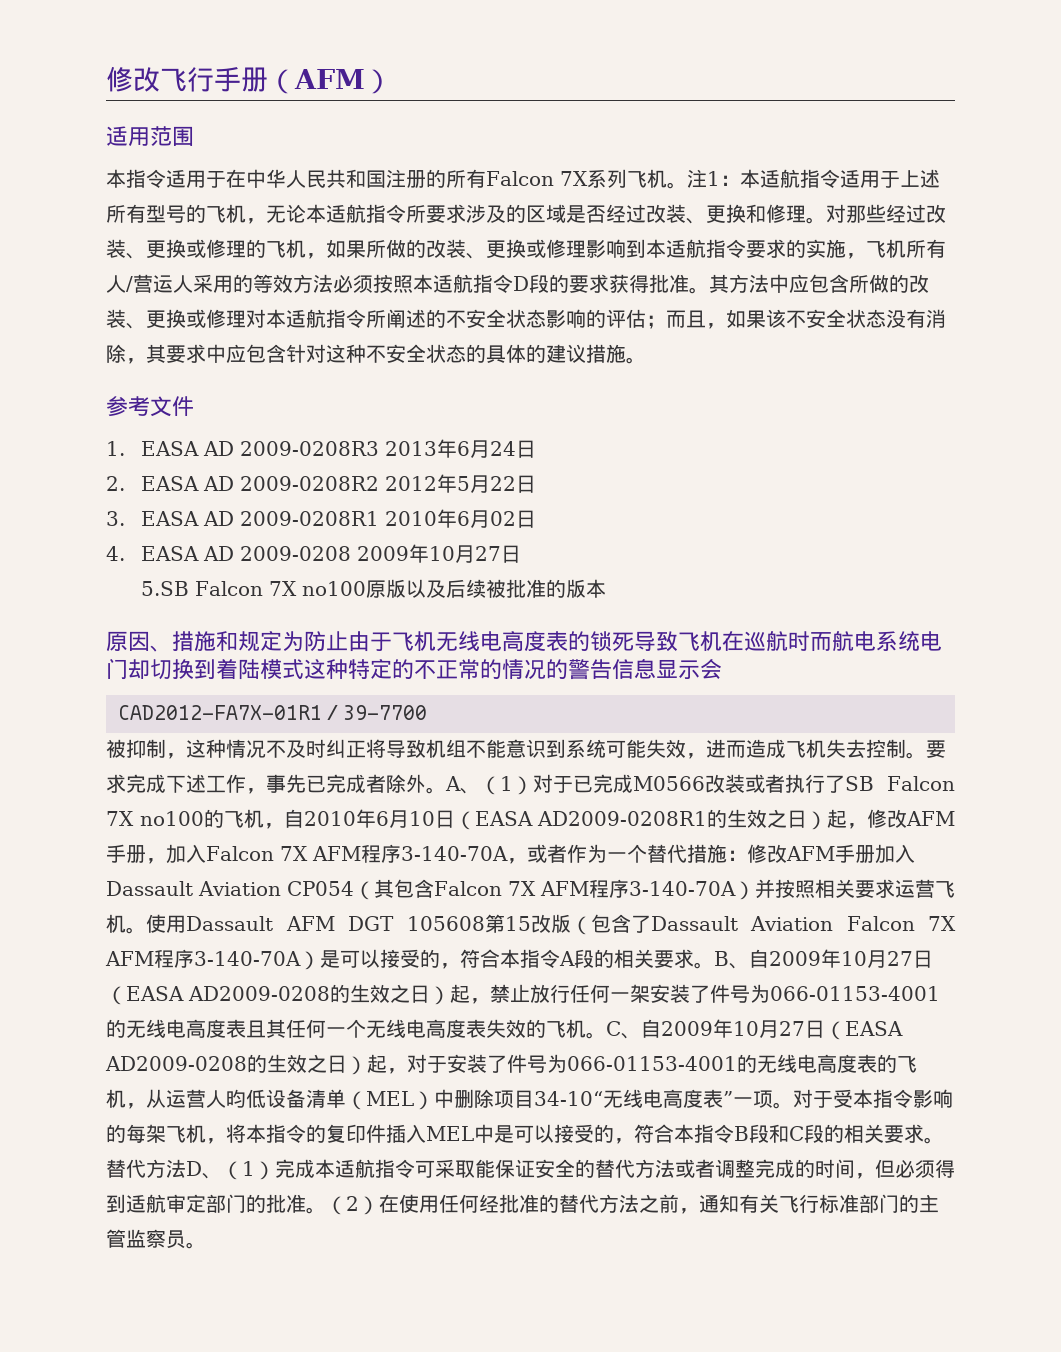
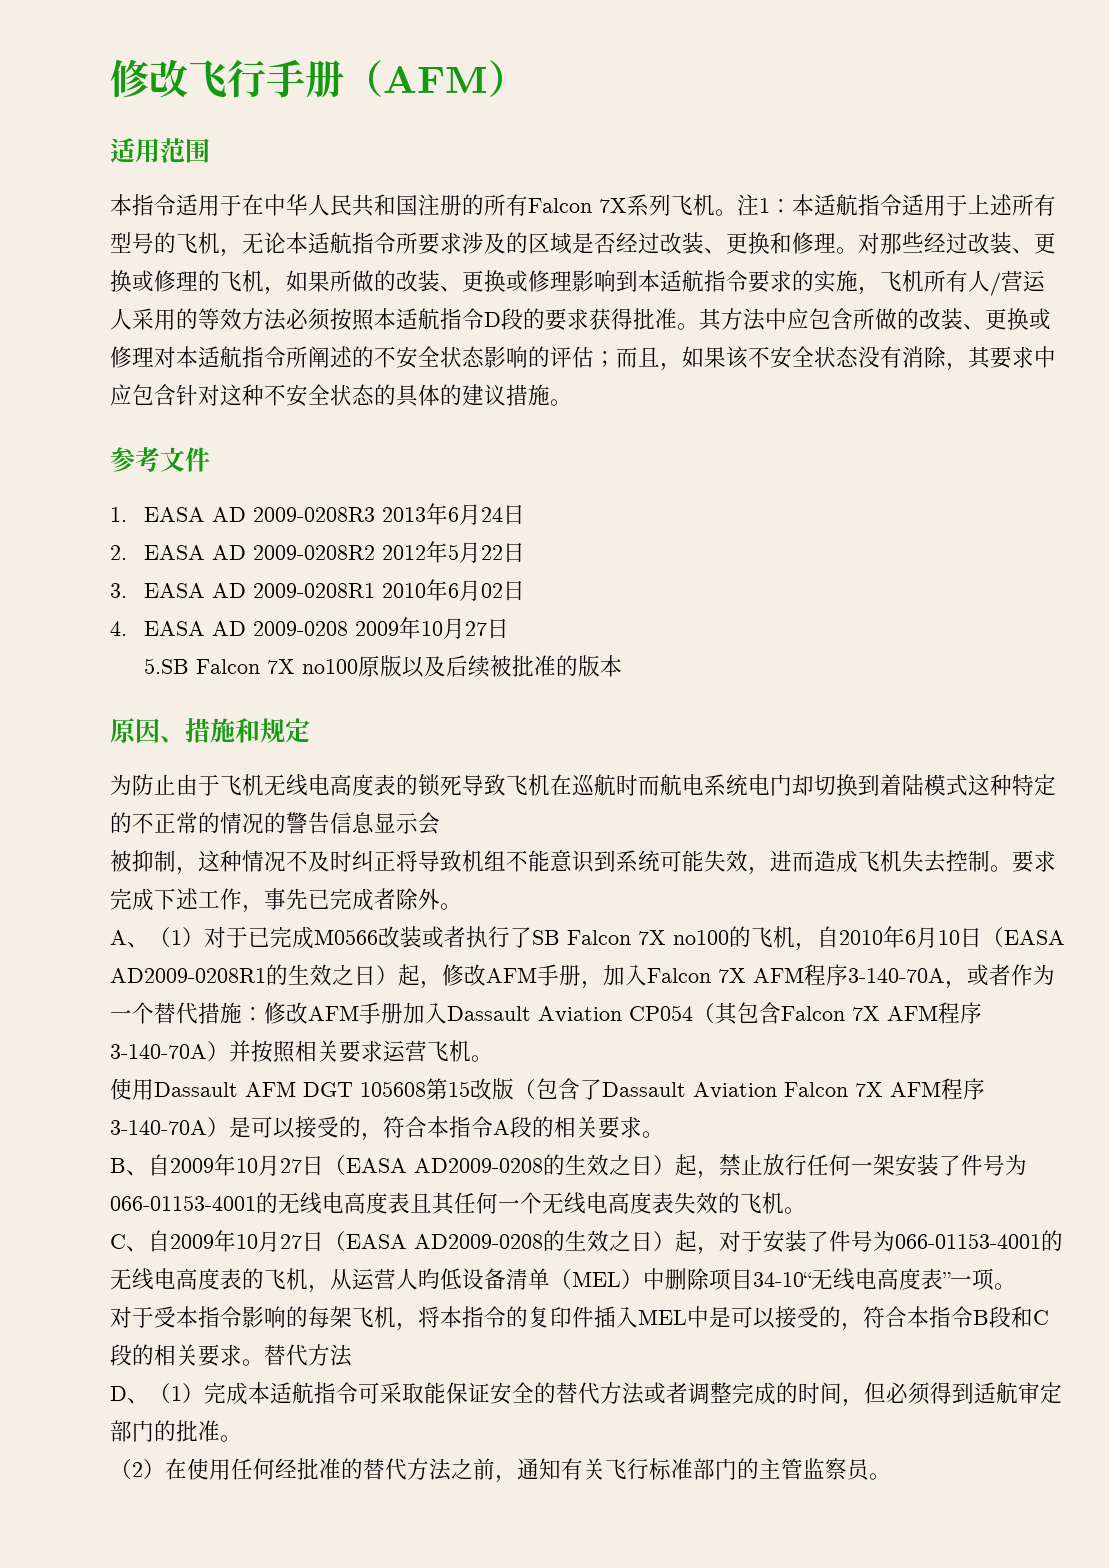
- 原因、措施和规定为防止由于飞机无线电高度表的锁死导致飞机在巡航时而航电系统电门却切换到着陆模式这种特定的不正常的情况的警告信息显示会
+ 原因、措施和规定
+ 为防止由于飞机无线电高度表的锁死导致飞机在巡航时而航电系统电门却切换到着陆模式这种特定的不正常的情况的警告信息显示会
- CAD2012-FA7X-01R1／39-7700
- 要求完成下述工作，事先已完成者除外。A、（1）对于已完成M0566改装或者执行了SB Falcon 7X no100的飞机，自2010年6月10日（EASA AD2009-0208R1的生效之日）起，修改AFM手册，加入Falcon 7X AFM程序3-140-70A，或者作为一个替代措施：
+ 要求完成下述工作，事先已完成者除外。
+ A、（1）对于已完成M0566改装或者执行了SB Falcon 7X no100的飞机，自2010年6月10日（EASA AD2009-0208R1的生效之日）起，修改AFM手册，加入Falcon 7X AFM程序3-140-70A，或者作为一个替代措施：
- 修改AFM手册加入Dassault Aviation CP054（其包含Falcon 7X AFM程序3-140-70A）并按照相关要求运营飞机。使用Dassault AFM DGT 105608第15改版（包含了Dassault Aviation Falcon 7X AFM程序3-140-70A）是可以接受的，符合本指令A段的相关要求。B、自2009年10月27日（EASA AD2009-0208的生效之日）起，禁止放行任何一架安装了件号为066-01153-4001的无线电高度表且其任何一个无线电高度表失效的飞机。C、自2009年10月27日（EASA AD2009-0208的生效之日）起，对于安装了件号为066-01153-4001的无线电高度表的飞机，从运营人昀低设备清单（MEL）中删除项目34-10“无线电高度表”一项。对于受本指令影响的每架飞机，将本指令的复印件插入MEL中是可以接受的，符合本指令B段和C段的相关要求。替代方法D、（1）完成本适航指令可采取能保证安全的替代方法或者调整完成的时间，但必须得到适航审定部门的批准。（2）在使用任何经批准的替代方法之前，通知有关飞行标准部门的主管监察员。
+ 修改AFM手册加入Dassault Aviation CP054（其包含Falcon 7X AFM程序3-140-70A）并按照相关要求运营飞机。
+ 使用Dassault AFM DGT 105608第15改版（包含了Dassault Aviation Falcon 7X AFM程序3-140-70A）是可以接受的，符合本指令A段的相关要求。
+ B、自2009年10月27日（EASA AD2009-0208的生效之日）起，禁止放行任何一架安装了件号为066-01153-4001的无线电高度表且其任何一个无线电高度表失效的飞机。
+ C、自2009年10月27日（EASA AD2009-0208的生效之日）起，对于安装了件号为066-01153-4001的无线电高度表的飞机，从运营人昀低设备清单（MEL）中删除项目34-10“无线电高度表”一项。
+ 对于受本指令影响的每架飞机，将本指令的复印件插入MEL中是可以接受的，符合本指令B段和C段的相关要求。替代方法
+ D、（1）完成本适航指令可采取能保证安全的替代方法或者调整完成的时间，但必须得到适航审定部门的批准。
+ （2）在使用任何经批准的替代方法之前，通知有关飞行标准部门的主管监察员。

